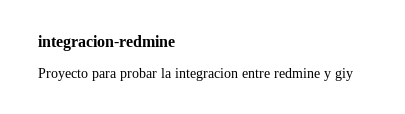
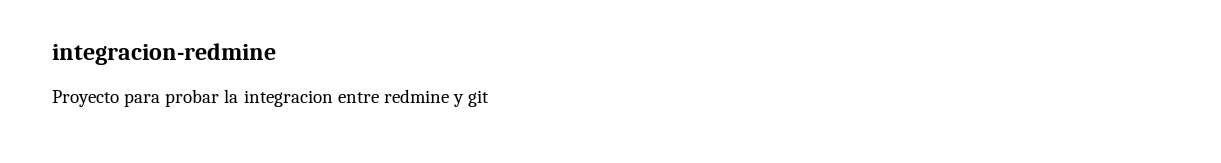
- Proyecto para probar la integracion entre redmine y giy
+ Proyecto para probar la integracion entre redmine y git

